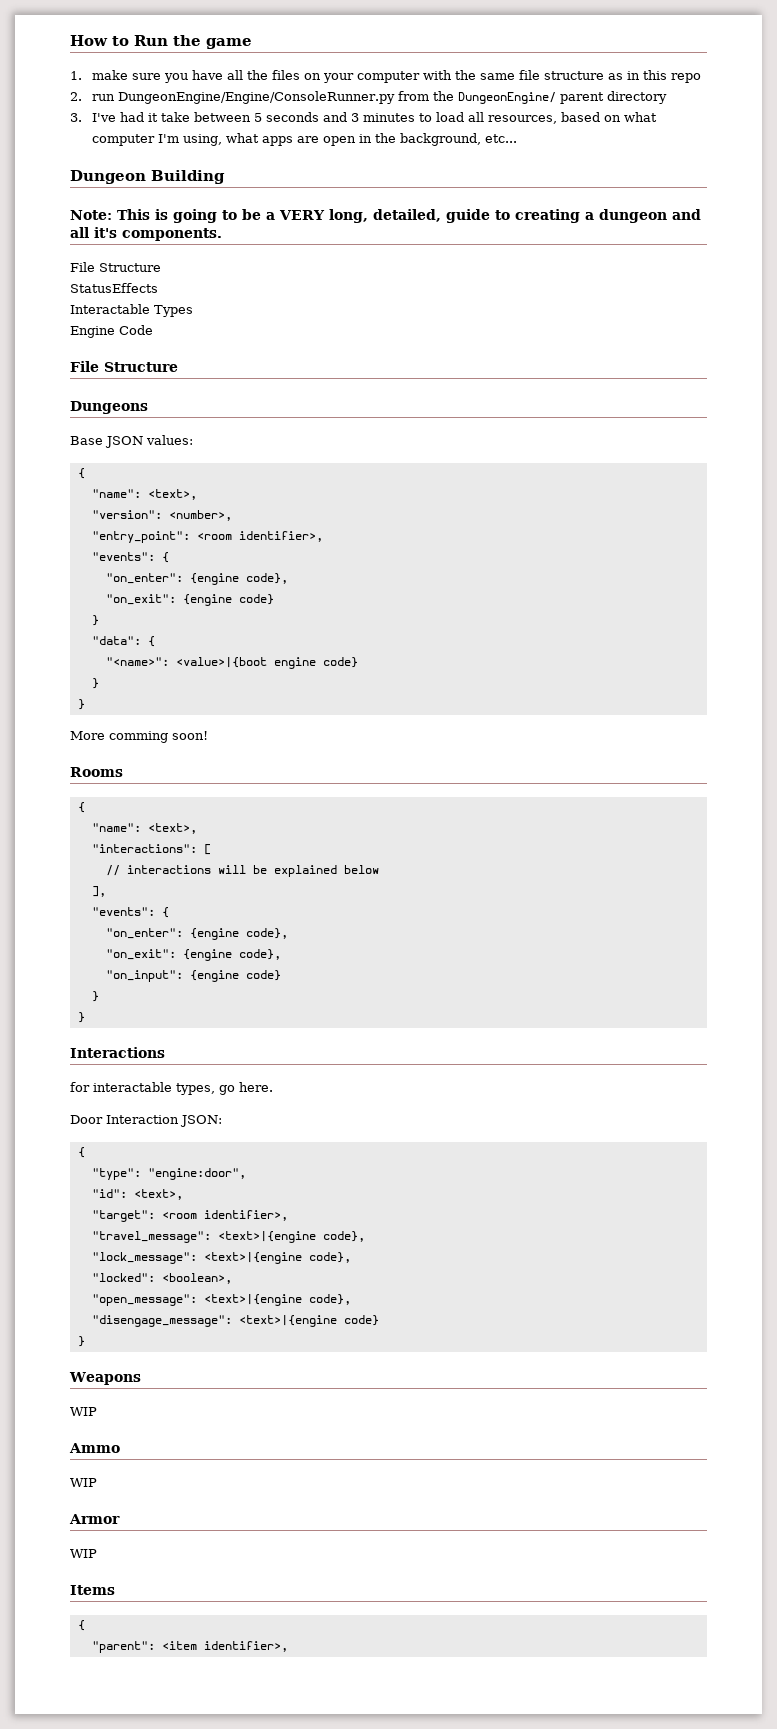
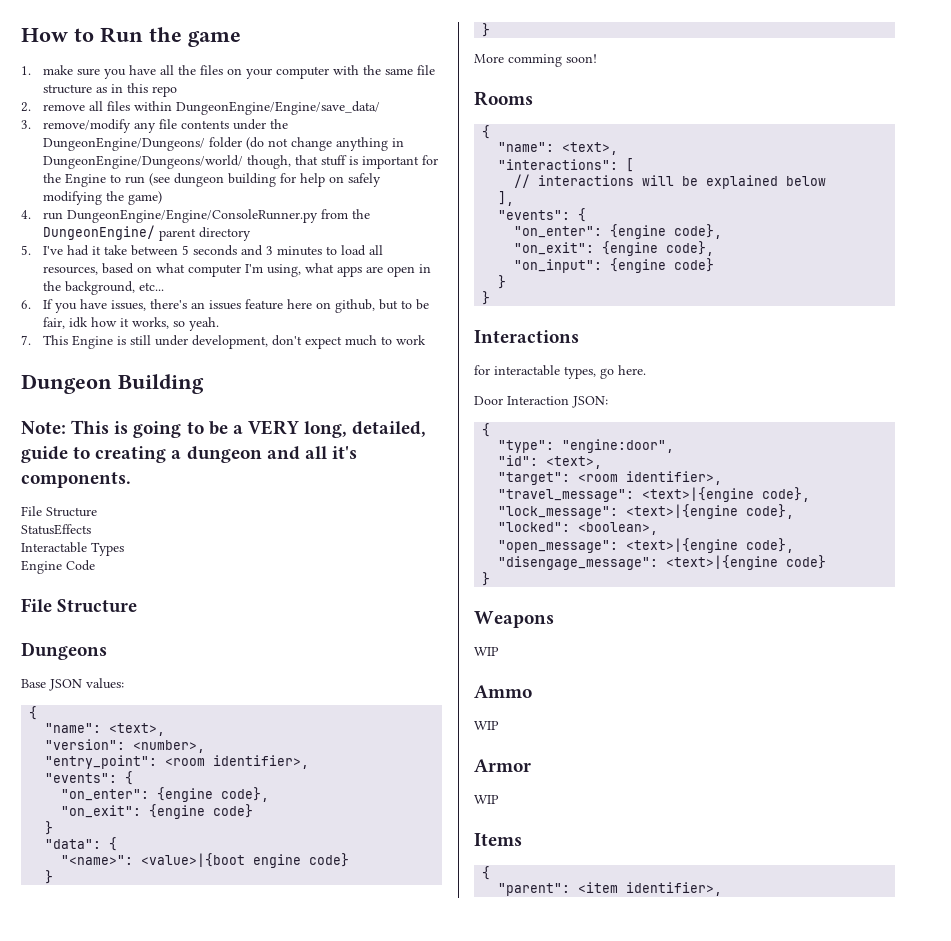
- 2. run DungeonEngine/Engine/ConsoleRunner.py from the DungeonEngine/ parent directory
+ 2. remove all files within DungeonEngine/Engine/save_data/
+ 3. remove/modify any file contents under the DungeonEngine/Dungeons/ folder (do not change anything in DungeonEngine/Dungeons/world/ though, that stuff is important for the Engine to run (see dungeon building for help on safely modifying the game)
+ 4. run DungeonEngine/Engine/ConsoleRunner.py from the DungeonEngine/ parent directory
- 3. I've had it take between 5 seconds and 3 minutes to load all resources, based on what computer I'm using, what apps are open in the background, etc...
+ 5. I've had it take between 5 seconds and 3 minutes to load all resources, based on what computer I'm using, what apps are open in the background, etc...
+ 6. If you have issues, there's an issues feature here on github, but to be fair, idk how it works, so yeah.
+ 7. This Engine is still under development, don't expect much to work

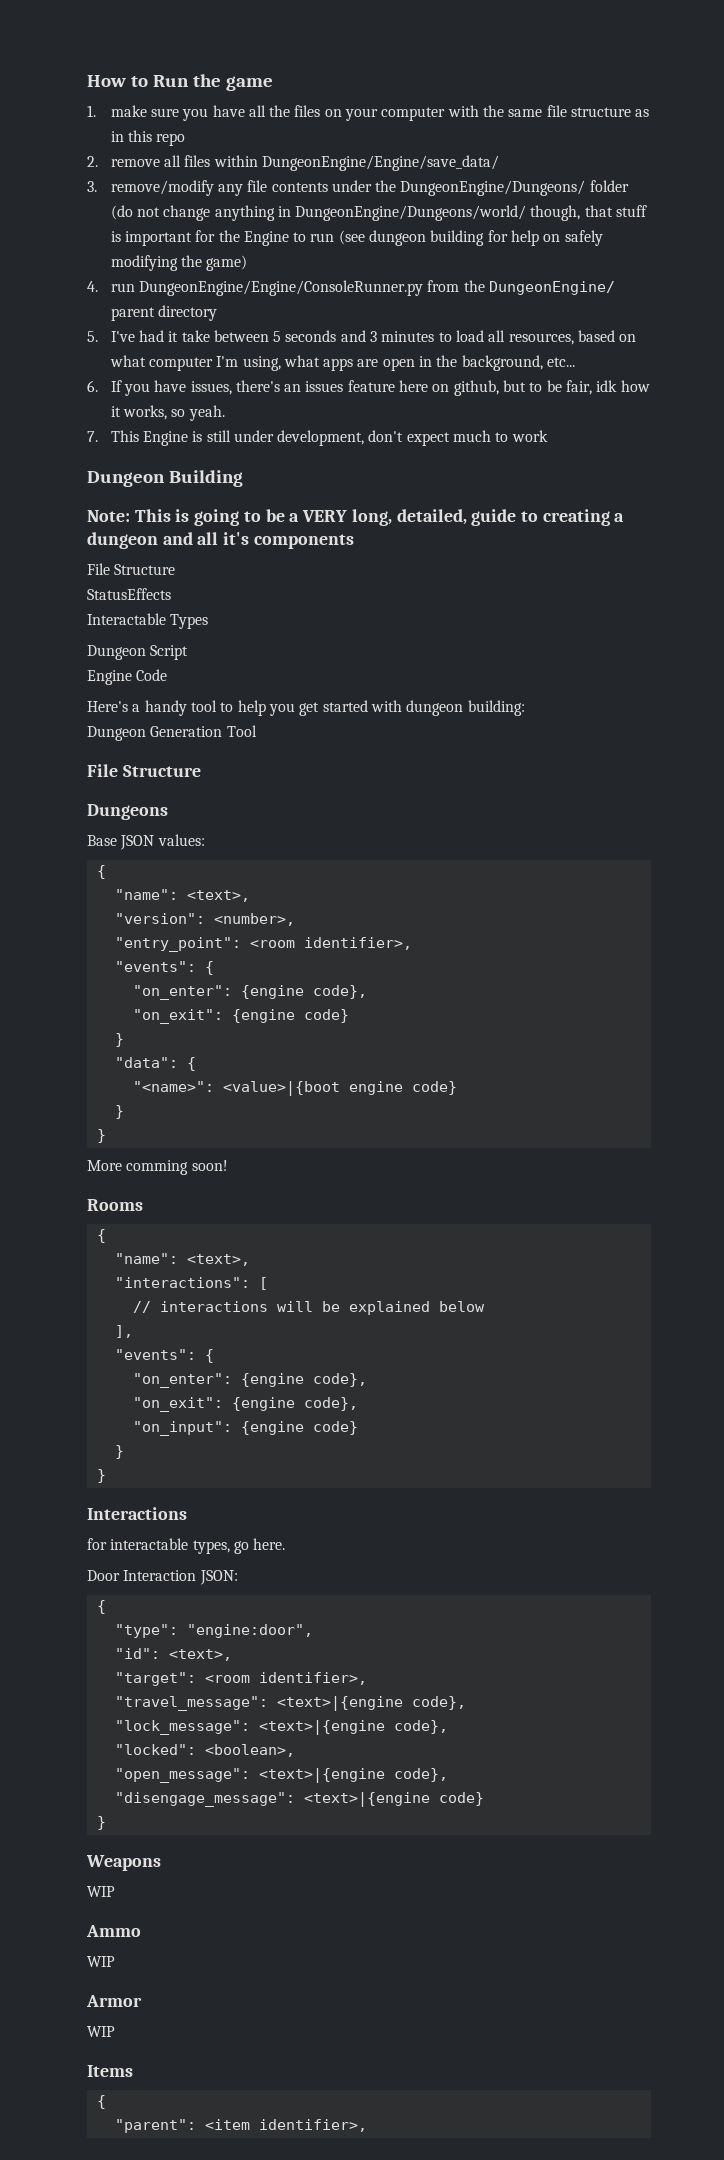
- Note: This is going to be a VERY long, detailed, guide to creating a dungeon and all it's components.
+ Note: This is going to be a VERY long, detailed, guide to creating a dungeon and all it's components
+ Dungeon Script
+ Here's a handy tool to help you get started with dungeon building:
+ Dungeon Generation Tool

